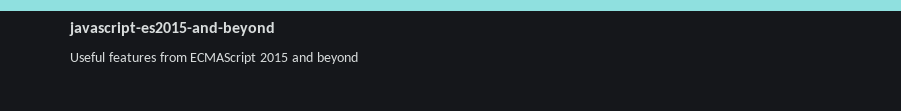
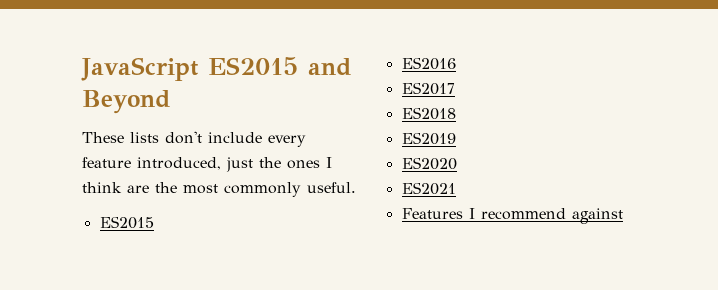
- javascript-es2015-and-beyond
- Useful features from ECMAScript 2015 and beyond
+ JavaScript ES2015 and Beyond
+ These lists don't include every feature introduced, just the ones I think are the most commonly useful.
+ ES2015
+ ES2016
+ ES2017
+ ES2018
+ ES2019
+ ES2020
+ ES2021
+ Features I recommend against

